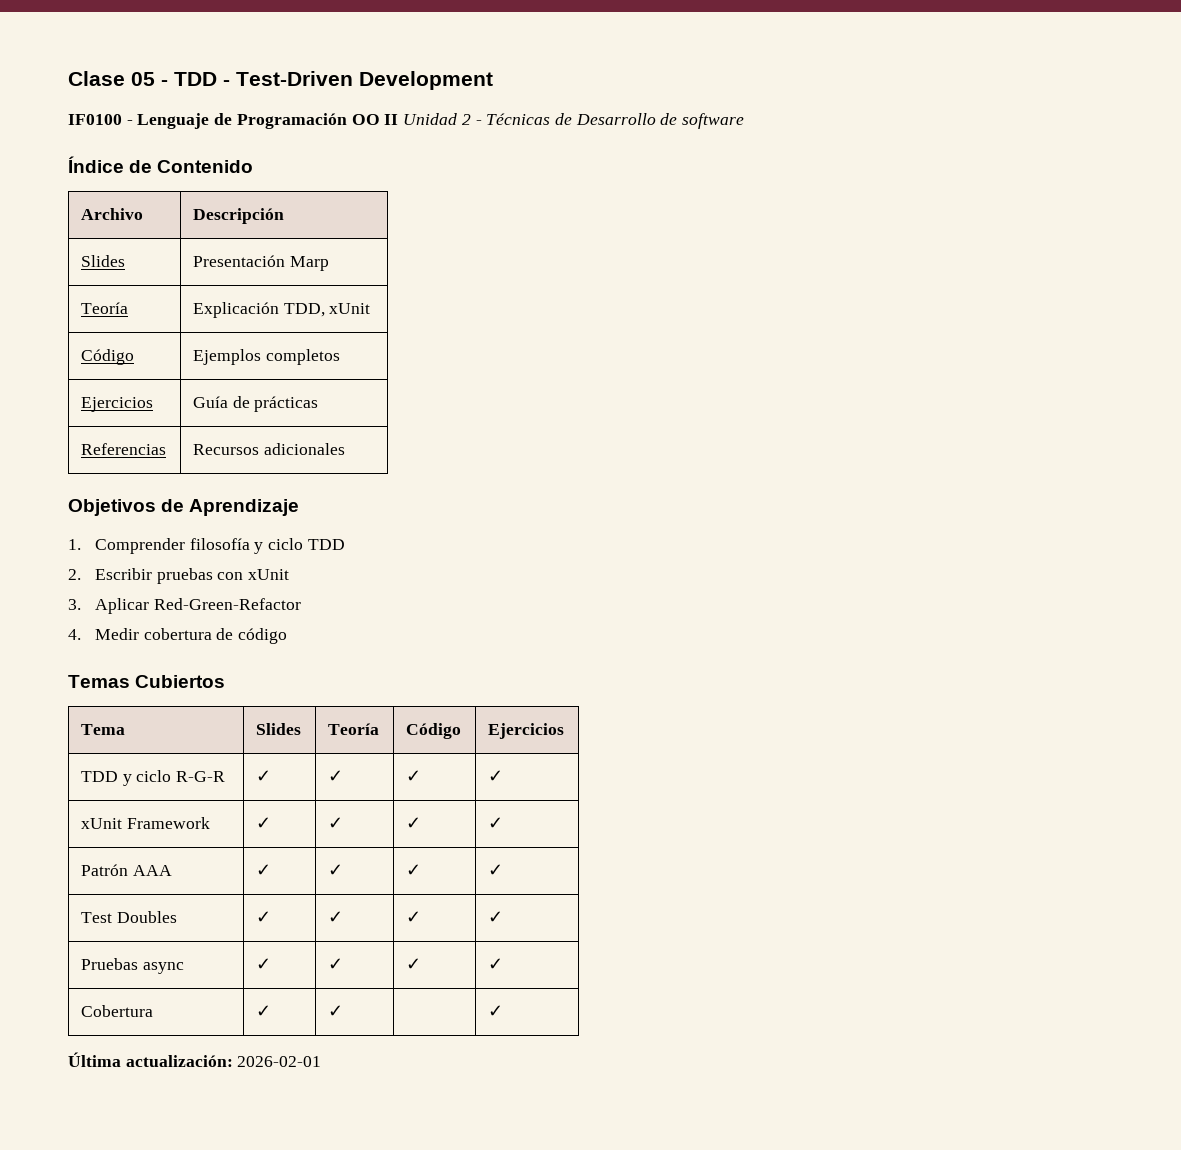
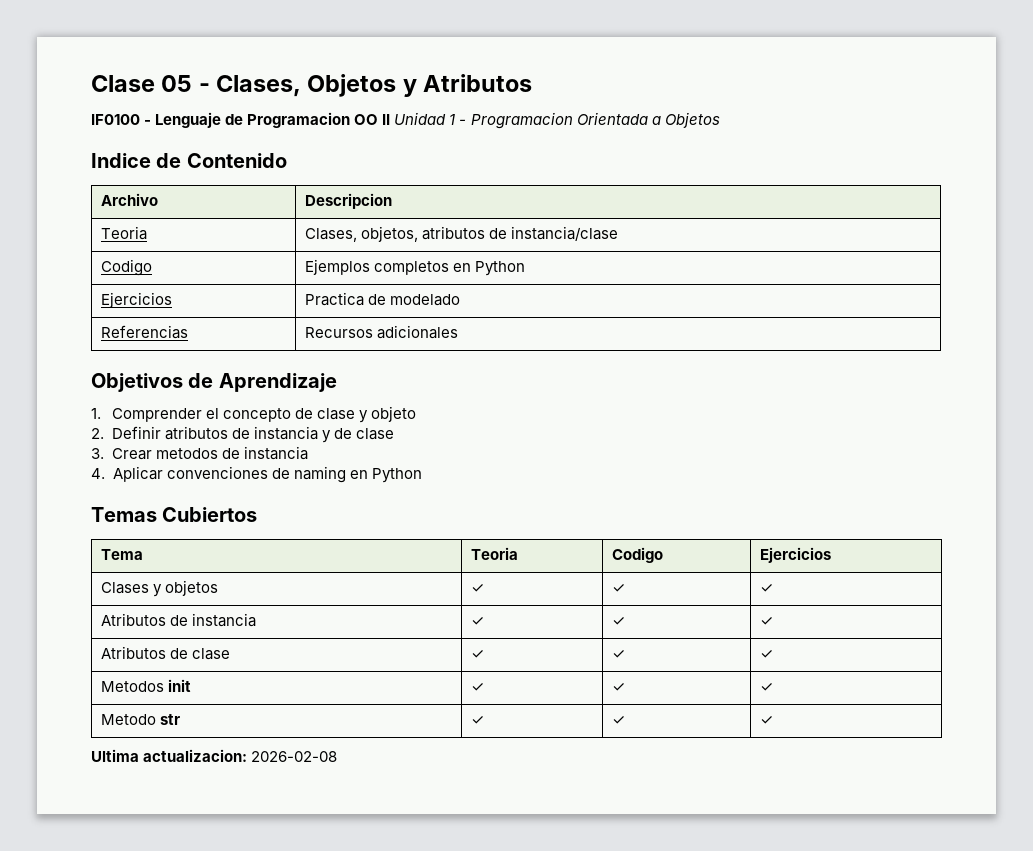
- Clase 05 - TDD - Test-Driven Development
+ Clase 05 - Clases, Objetos y Atributos
- IF0100 - Lenguaje de Programación OO II Unidad 2 - Técnicas de Desarrollo de software
- Índice de Contenido
- Archivo | Descripción
- Slides | Presentación Marp
- Teoría | Explicación TDD, xUnit
- Código | Ejemplos completos
+ IF0100 - Lenguaje de Programacion OO II Unidad 1 - Programacion Orientada a Objetos
+ Indice de Contenido
+ Archivo | Descripcion
+ Teoria | Clases, objetos, atributos de instancia/clase
+ Codigo | Ejemplos completos en Python
- Ejercicios | Guía de prácticas
+ Ejercicios | Practica de modelado
- 1. Comprender filosofía y ciclo TDD
- 2. Escribir pruebas con xUnit
- 3. Aplicar Red-Green-Refactor
- 4. Medir cobertura de código
+ 1. Comprender el concepto de clase y objeto
+ 2. Definir atributos de instancia y de clase
+ 3. Crear metodos de instancia
+ 4. Aplicar convenciones de naming en Python
  Temas Cubiertos
- Tema | Slides | Teoría | Código | Ejercicios
- TDD y ciclo R-G-R | ✓ | ✓ | ✓ | ✓
- xUnit Framework | ✓ | ✓ | ✓ | ✓
- Patrón AAA | ✓ | ✓ | ✓ | ✓
- Test Doubles | ✓ | ✓ | ✓ | ✓
- Pruebas async | ✓ | ✓ | ✓ | ✓
- Cobertura | ✓ | ✓ | | ✓
- Última actualización: 2026-02-01
+ Tema | Teoria | Codigo | Ejercicios
+ Clases y objetos | ✓ | ✓ | ✓
+ Atributos de instancia | ✓ | ✓ | ✓
+ Atributos de clase | ✓ | ✓ | ✓
+ Metodos init | ✓ | ✓ | ✓
+ Metodo str | ✓ | ✓ | ✓
+ Ultima actualizacion: 2026-02-08

